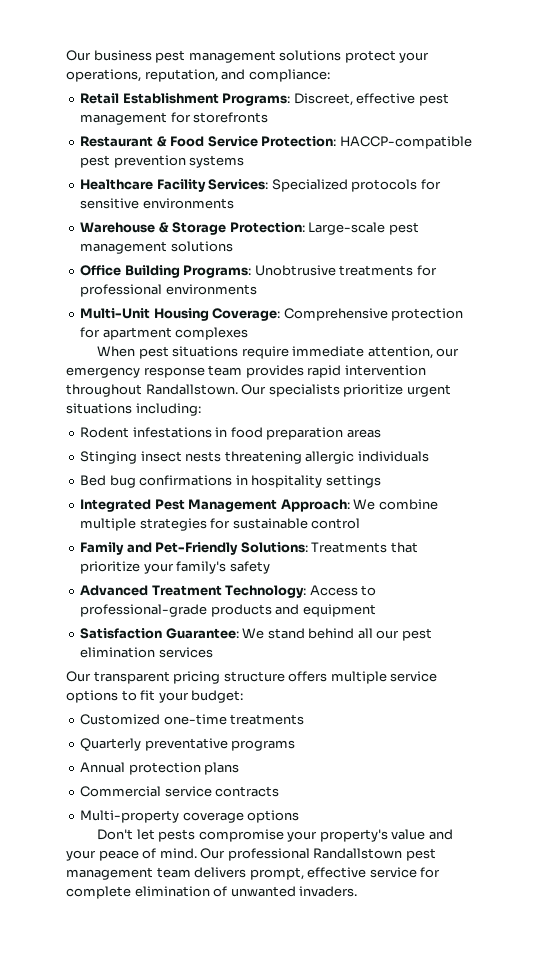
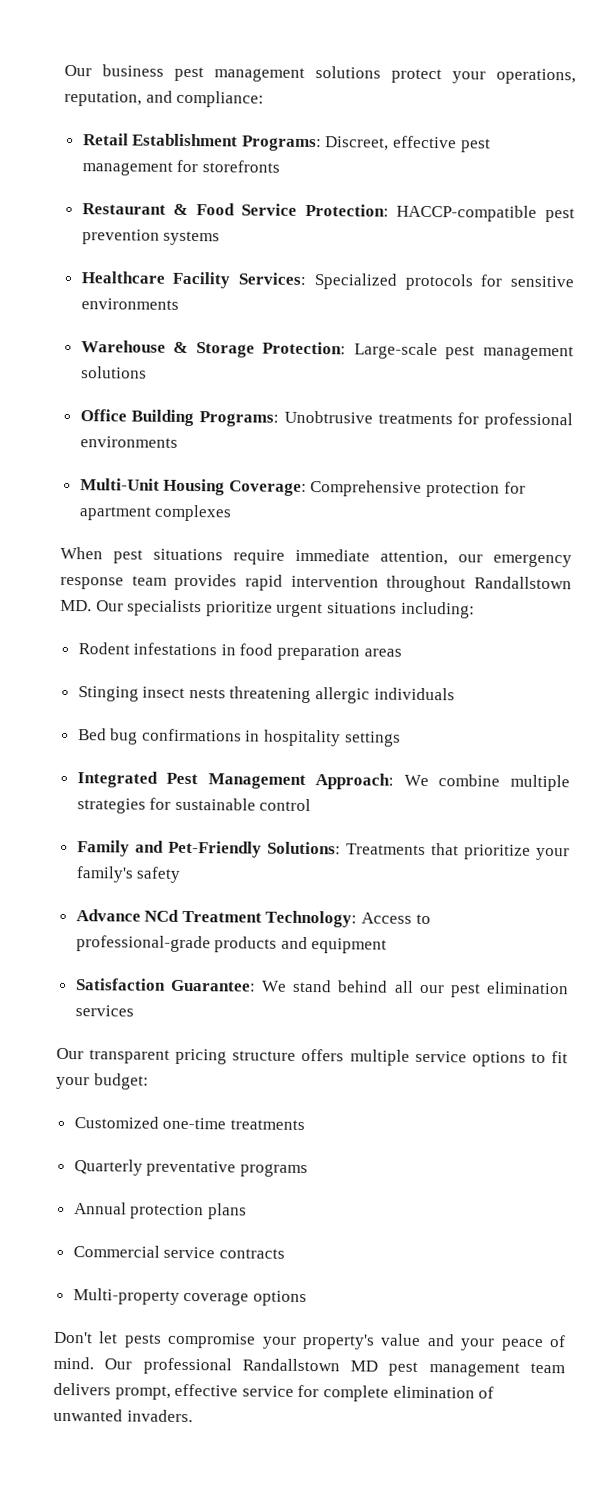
- When pest situations require immediate attention, our emergency response team provides rapid intervention throughout Randallstown. Our specialists prioritize urgent situations including:
+ When pest situations require immediate attention, our emergency response team provides rapid intervention throughout Randallstown MD. Our specialists prioritize urgent situations including:
- Advanced Treatment Technology: Access to professional-grade products and equipment
+ Advance NCd Treatment Technology: Access to professional-grade products and equipment
- Our professional Randallstown pest management team delivers prompt, effective service for complete elimination of unwanted invaders.
+ Our professional Randallstown MD pest management team delivers prompt, effective service for complete elimination of unwanted invaders.

